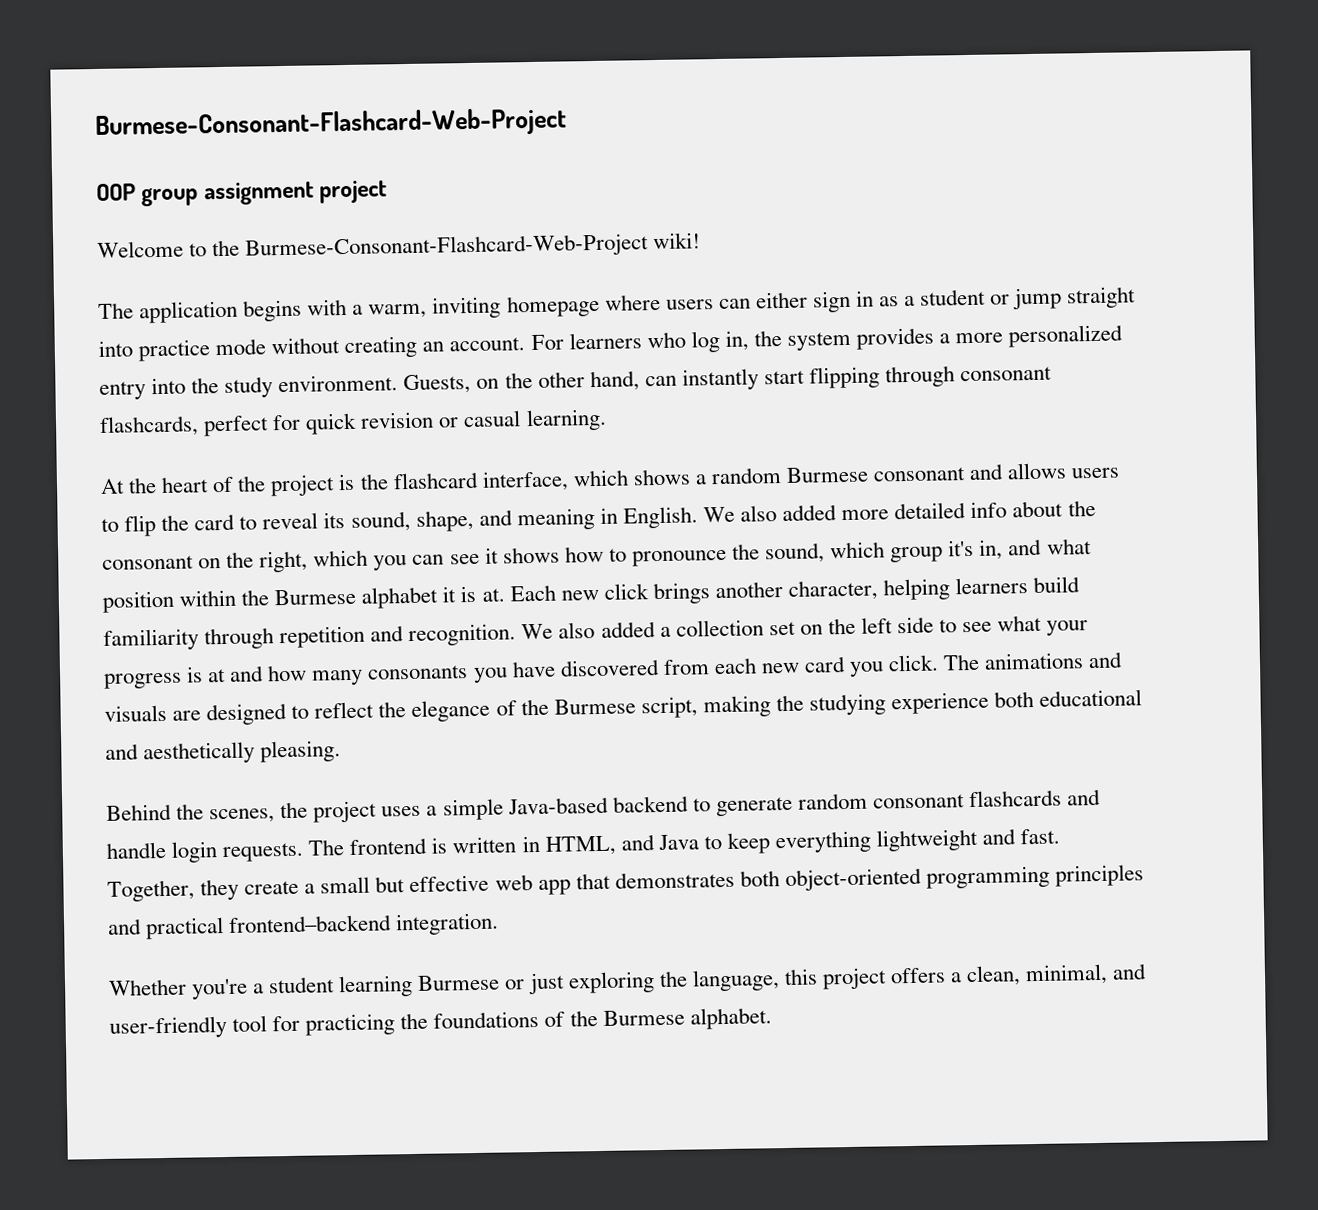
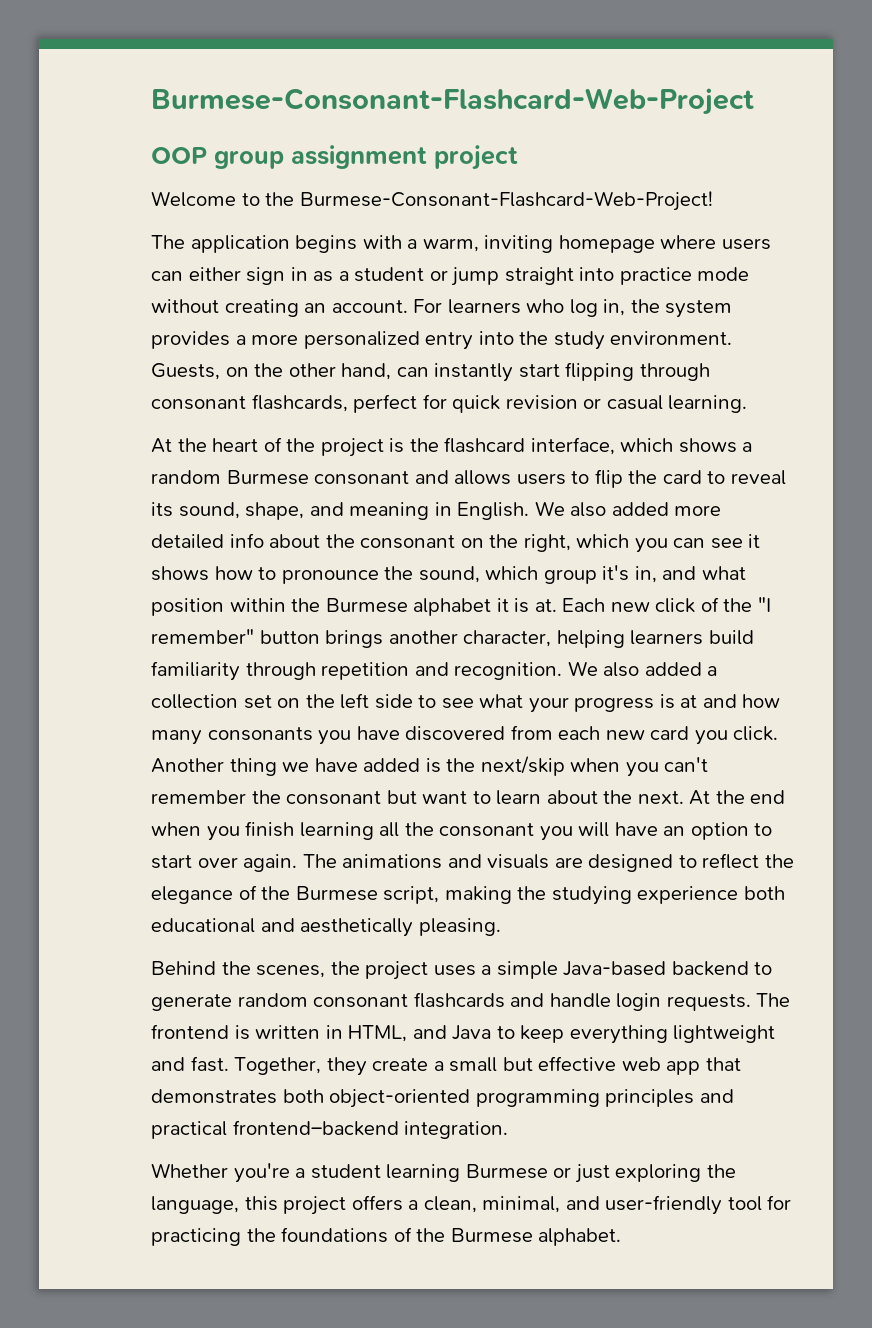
- Welcome to the Burmese-Consonant-Flashcard-Web-Project wiki!
+ Welcome to the Burmese-Consonant-Flashcard-Web-Project!
- Each new click brings another character, helping learners build familiarity through repetition and recognition.
+ Each new click of the "I remember" button brings another character, helping learners build familiarity through repetition and recognition.
+ Another thing we have added is the next/skip when you can't remember the consonant but want to learn about the next. At the end when you finish learning all the consonant you will have an option to start over again.

